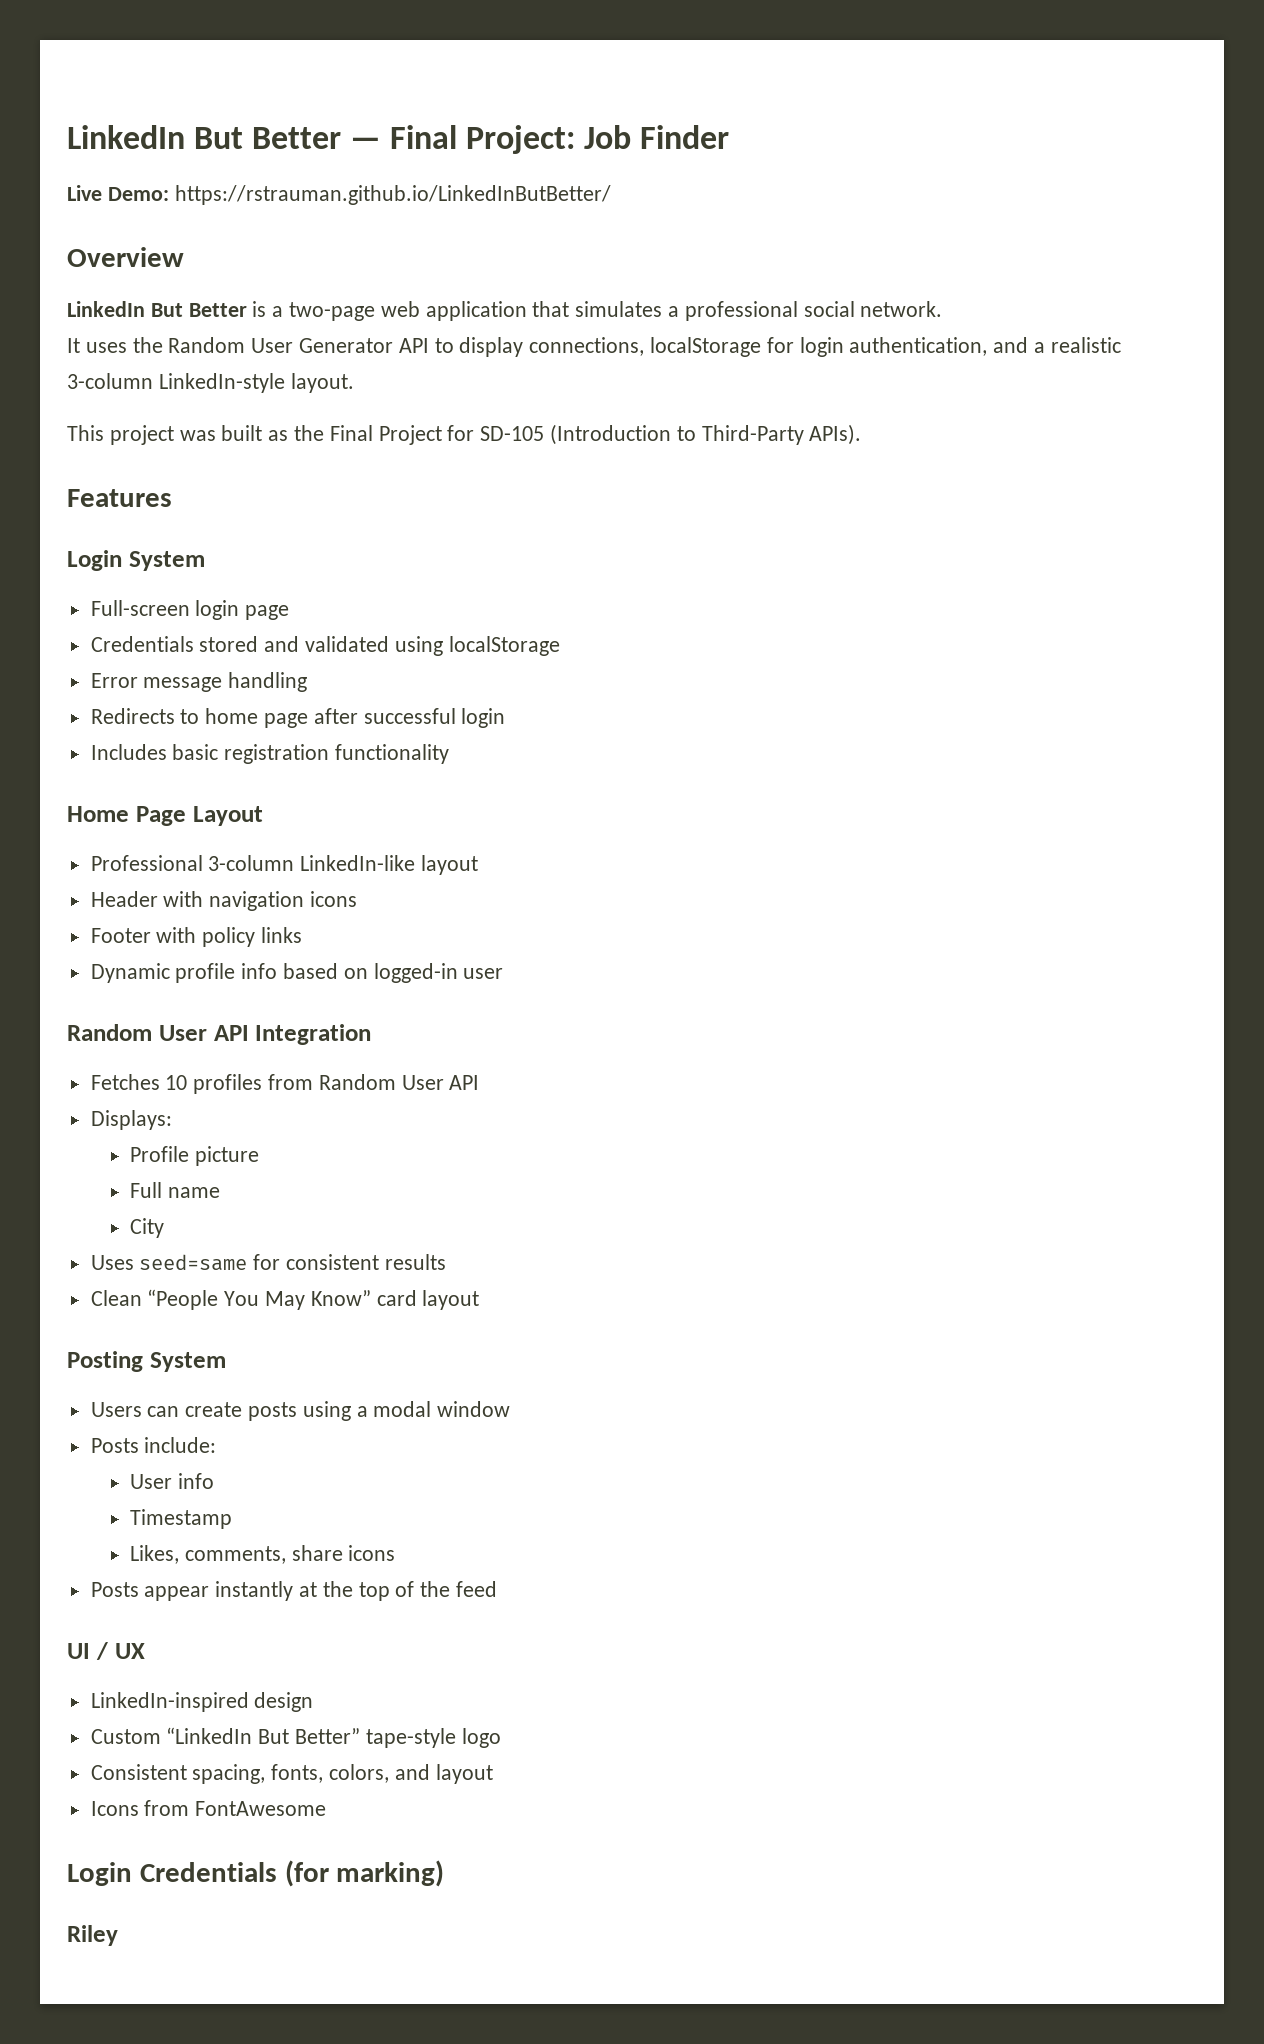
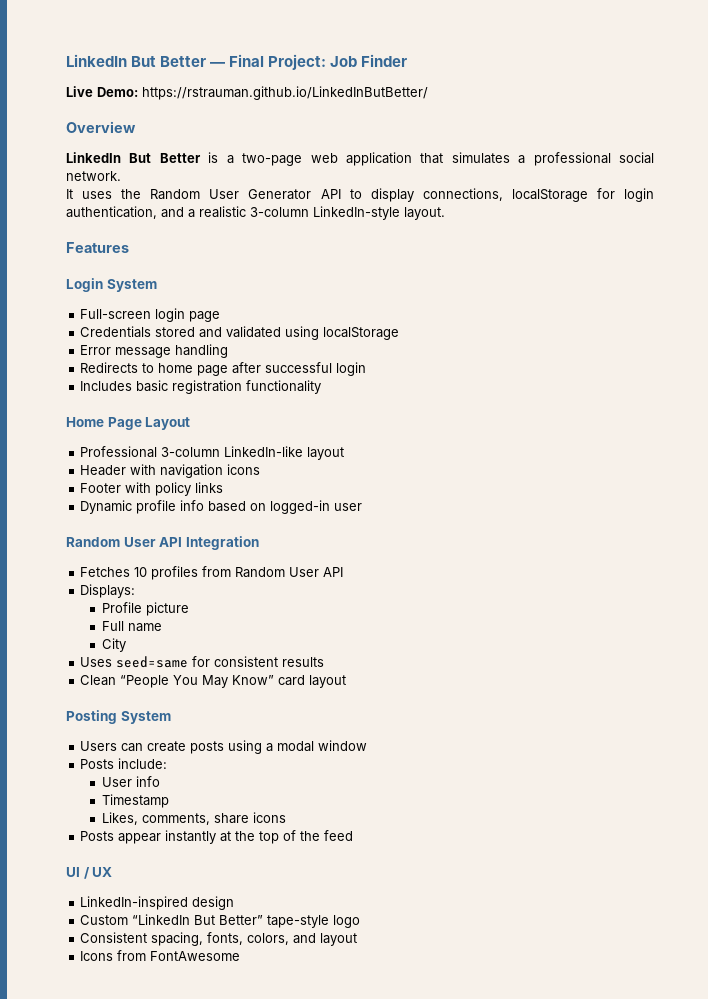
- This project was built as the Final Project for SD-105 (Introduction to Third-Party APIs).
- Login Credentials (for marking)
- Riley

